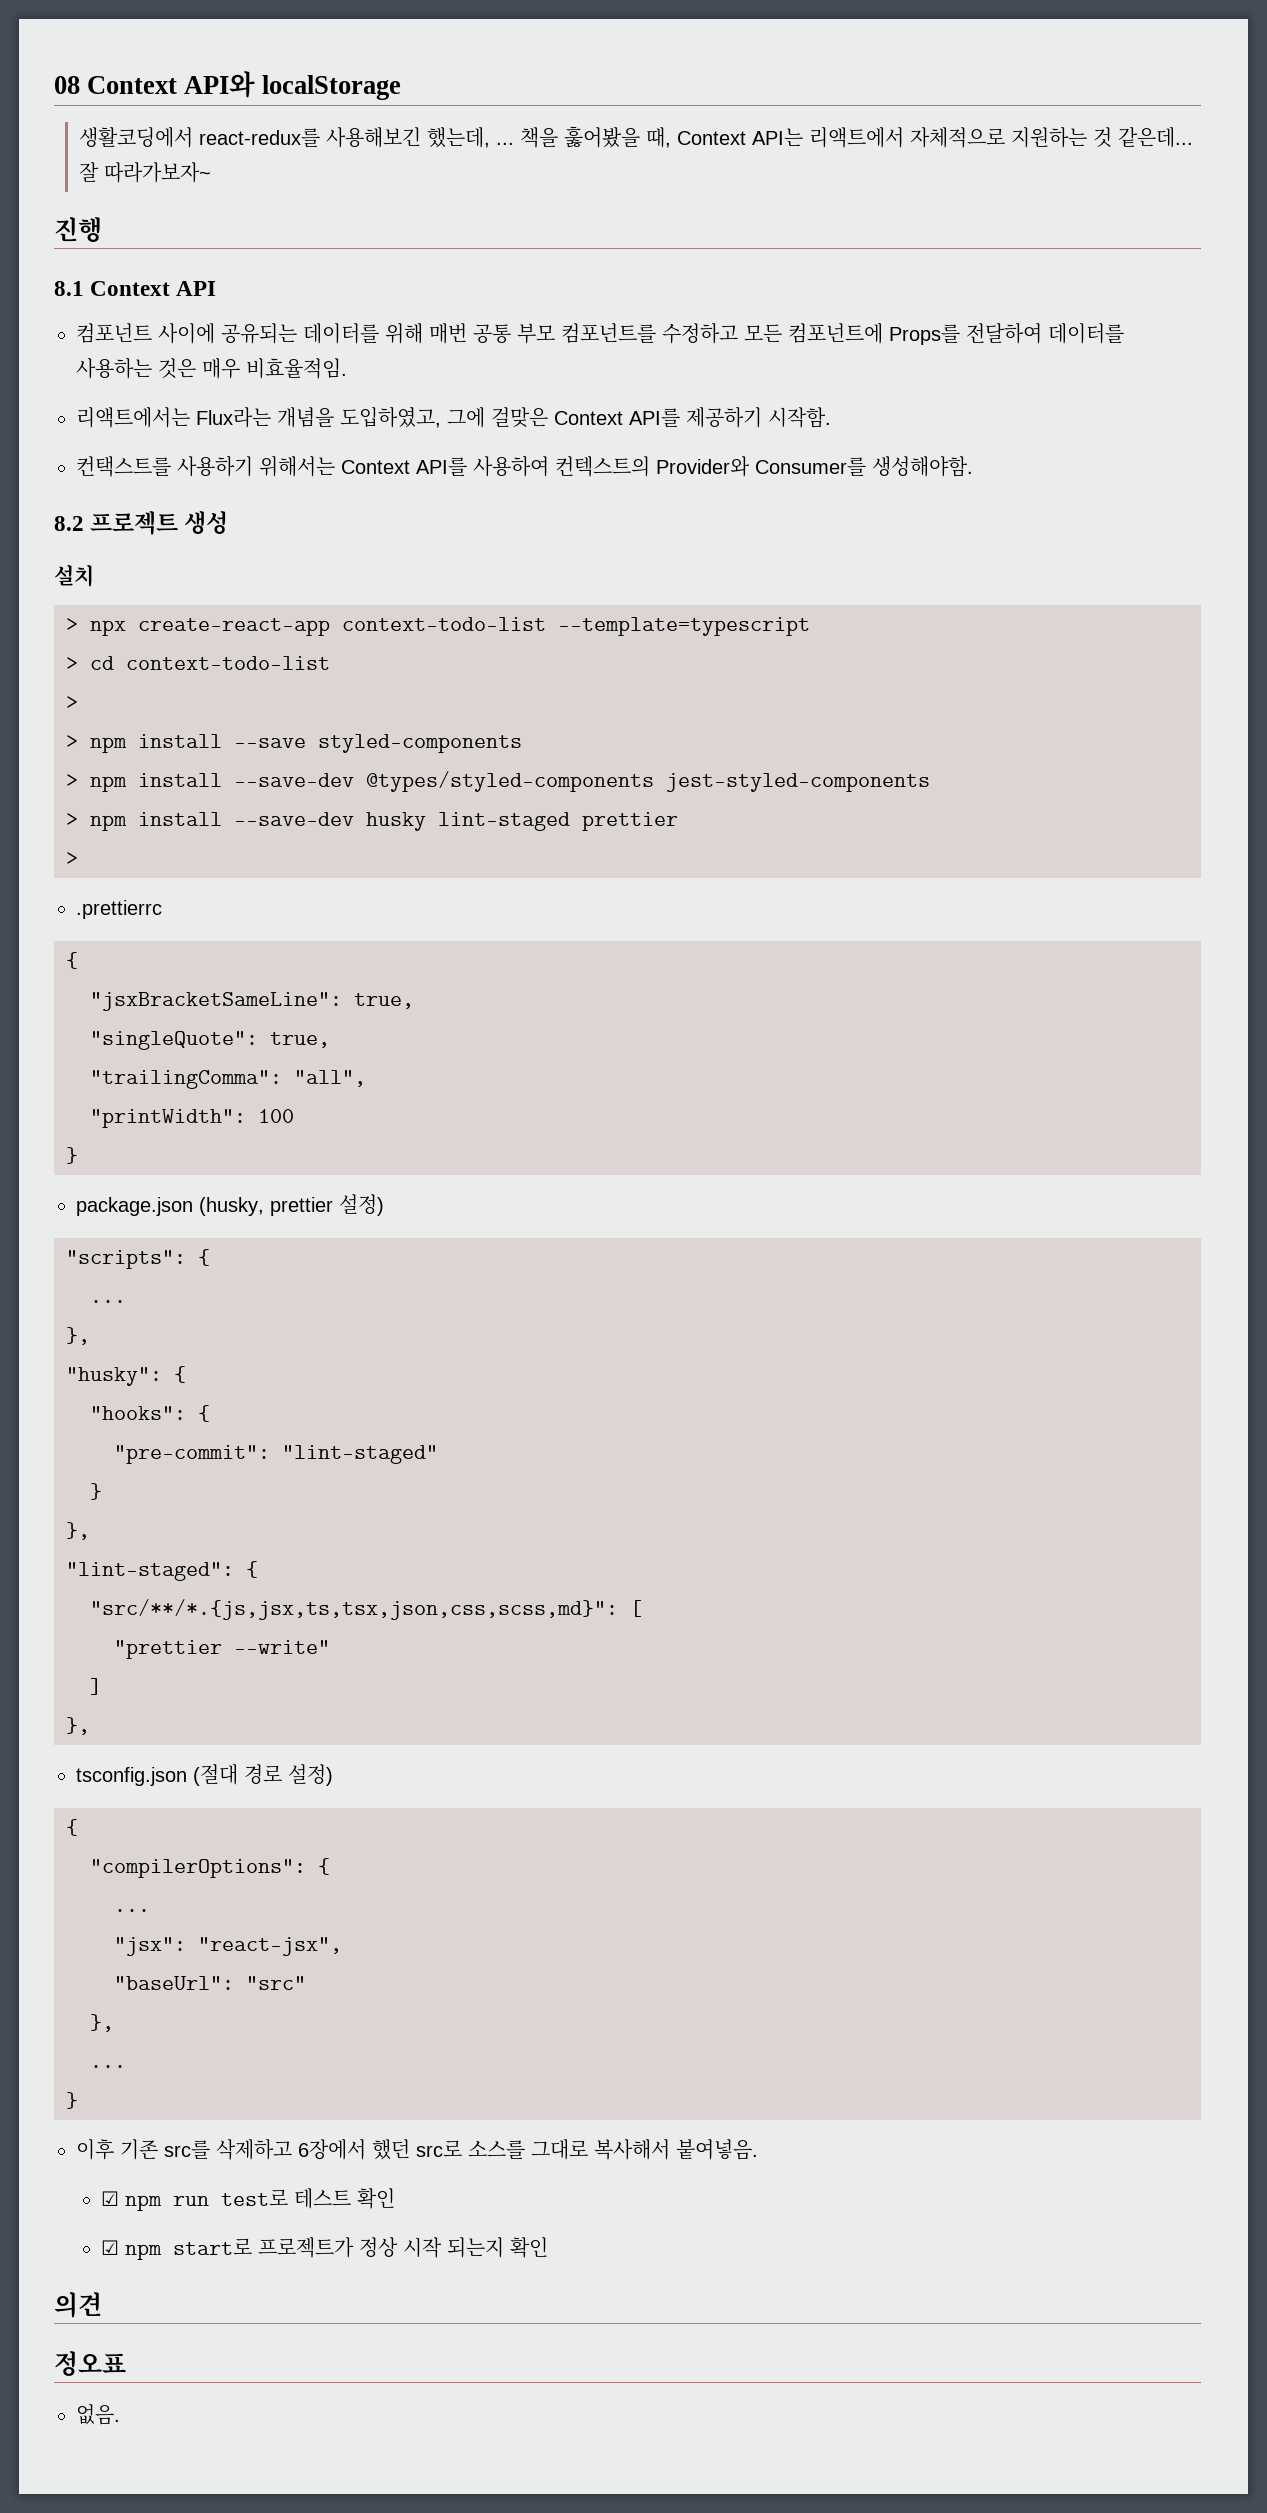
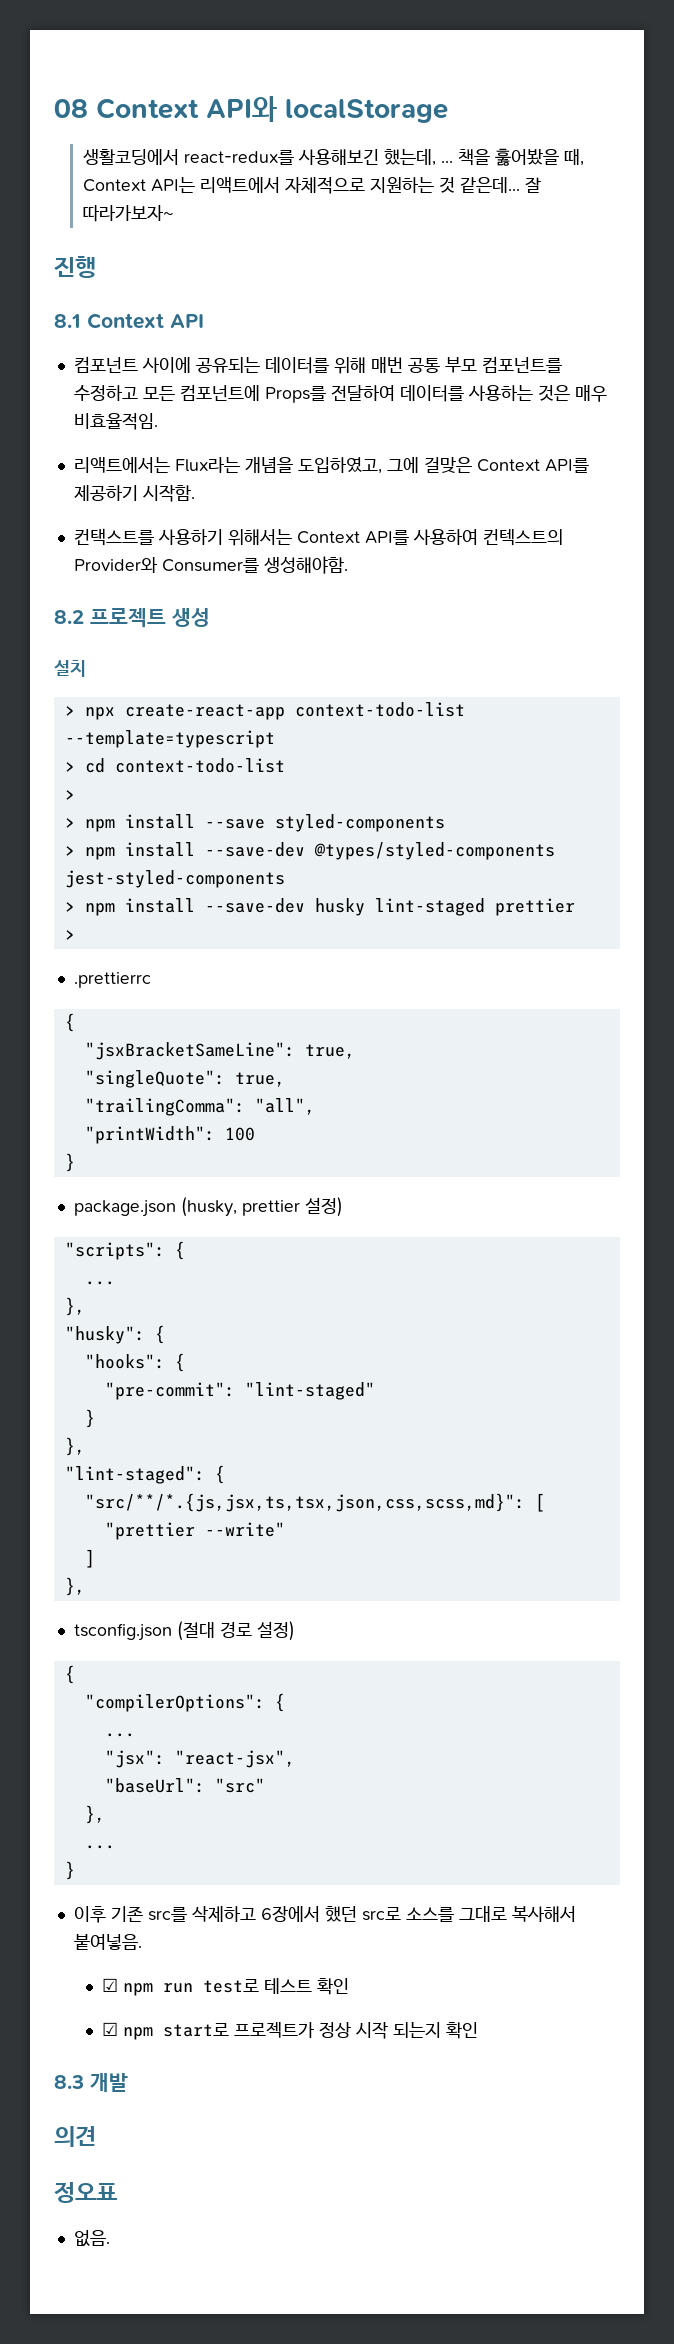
+ 8.3 개발

